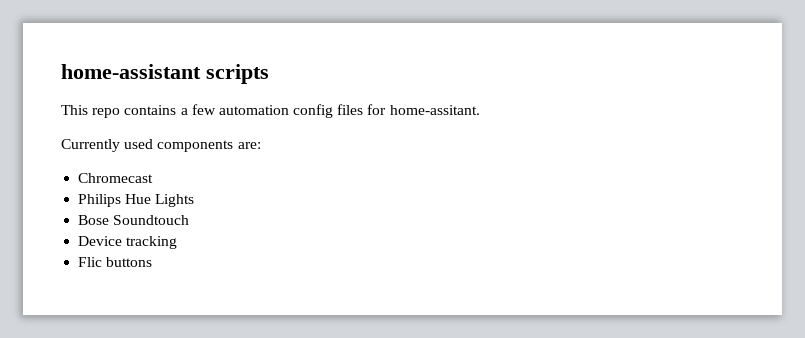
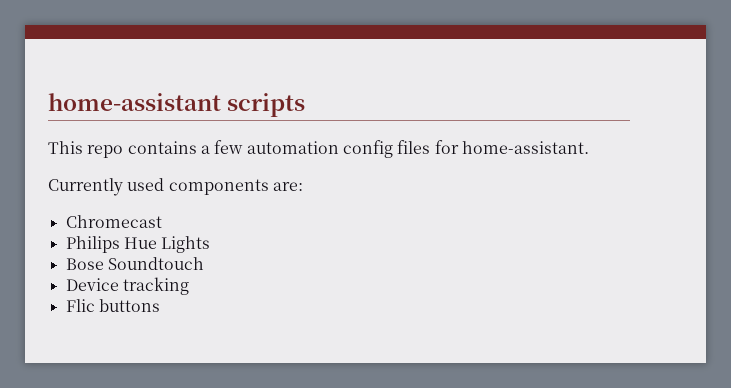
- This repo contains a few automation config files for home-assitant.
+ This repo contains a few automation config files for home-assistant.

